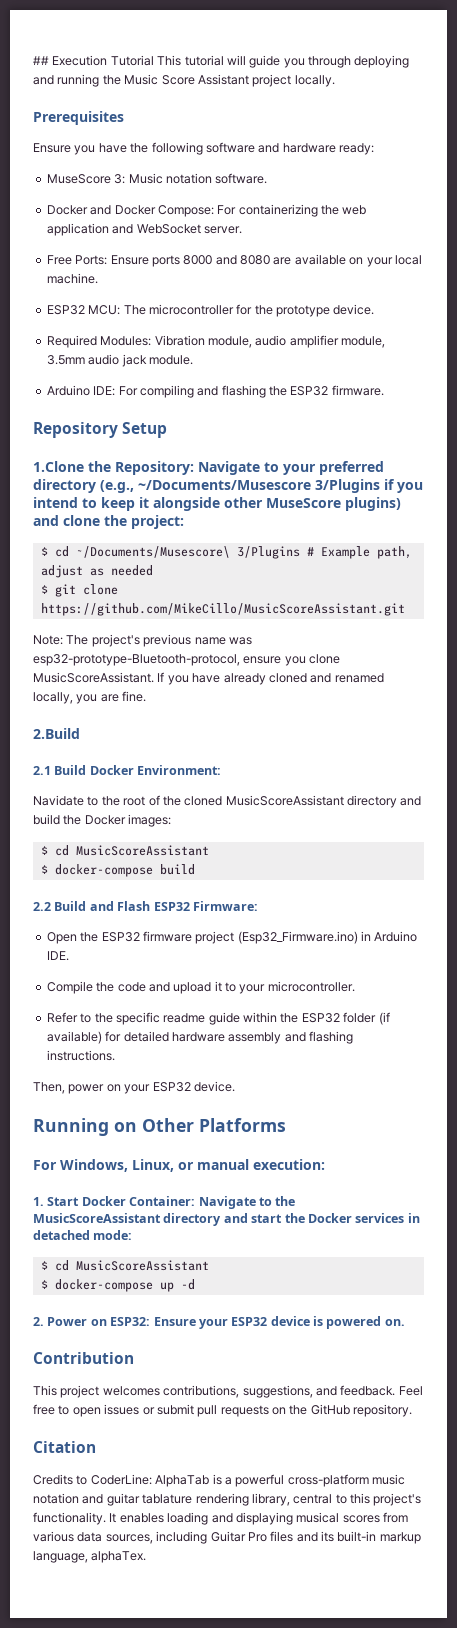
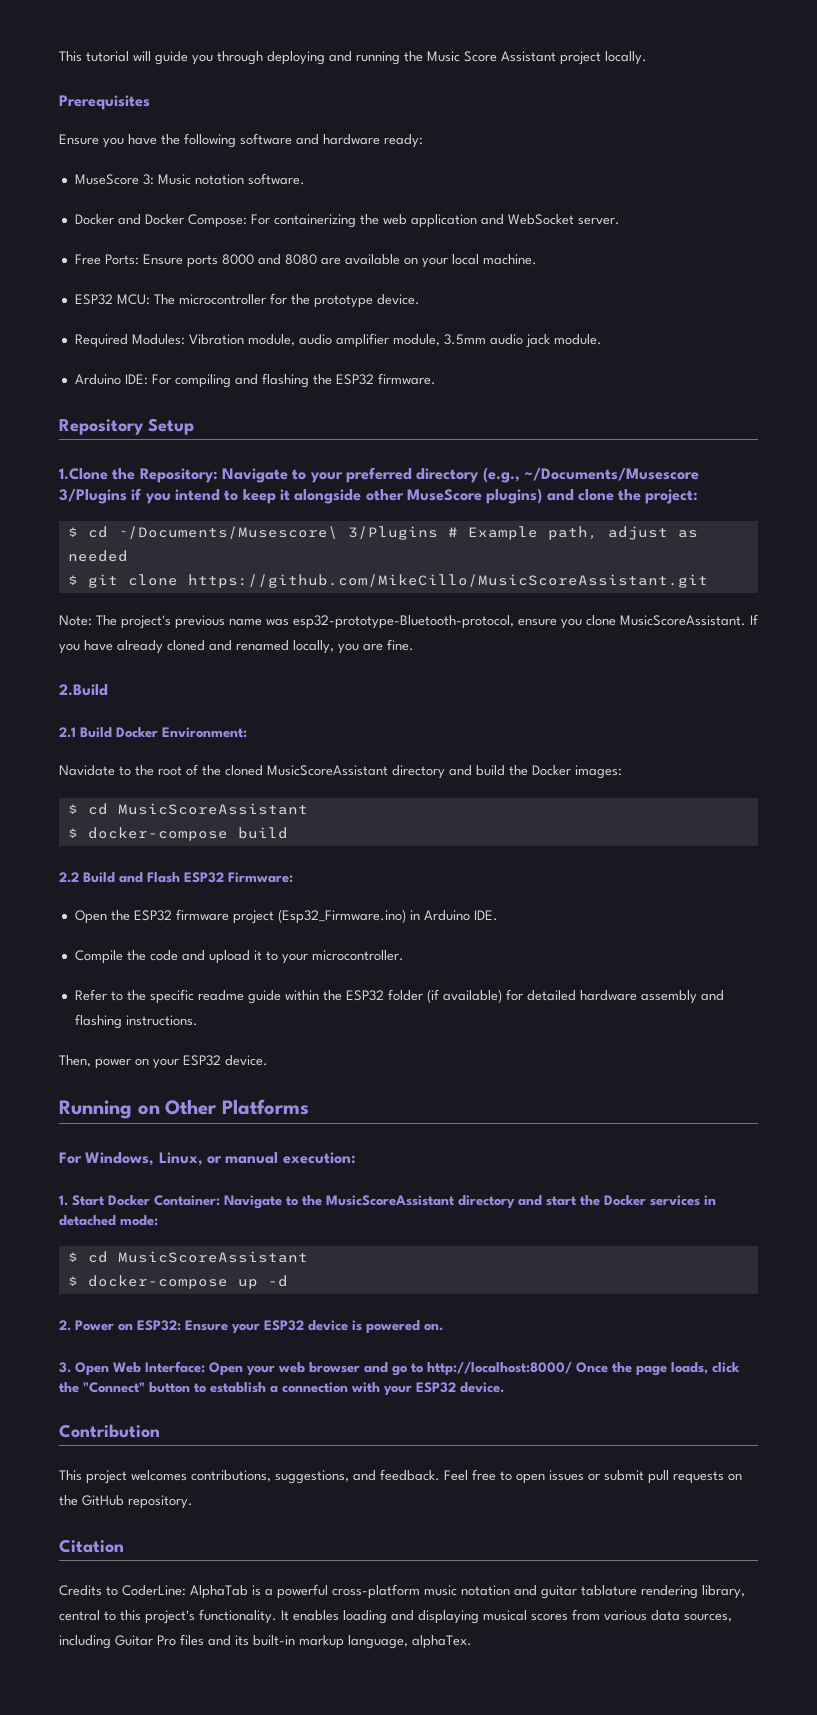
- ## Execution Tutorial This tutorial will guide you through deploying and running the Music Score Assistant project locally.
+ This tutorial will guide you through deploying and running the Music Score Assistant project locally.
+ 3. Open Web Interface: Open your web browser and go to http://localhost:8000/ Once the page loads, click the "Connect" button to establish a connection with your ESP32 device.

